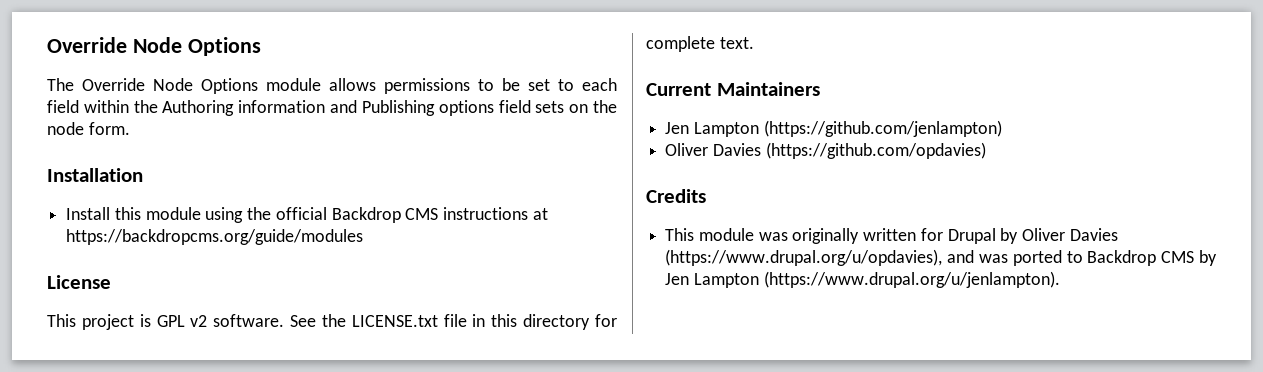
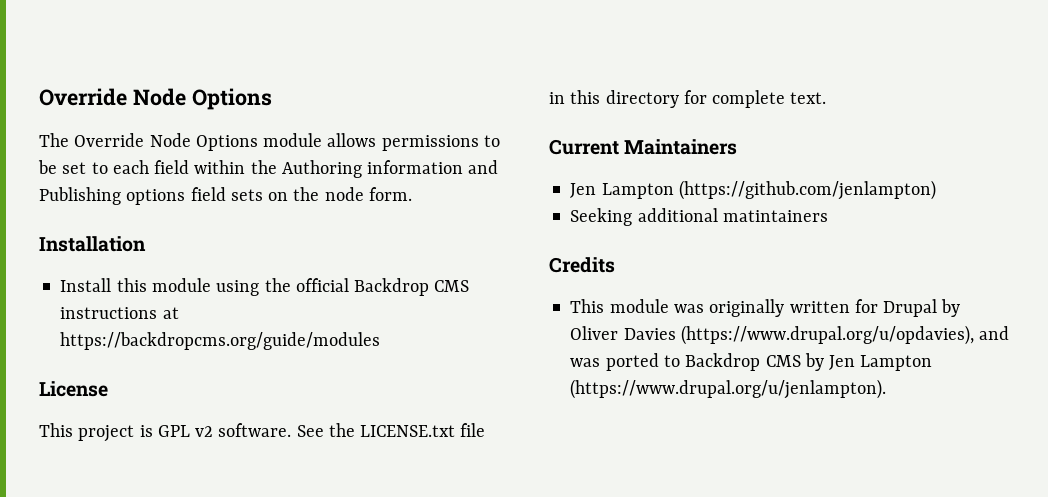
- Oliver Davies (https://github.com/opdavies)
+ Seeking additional matintainers

